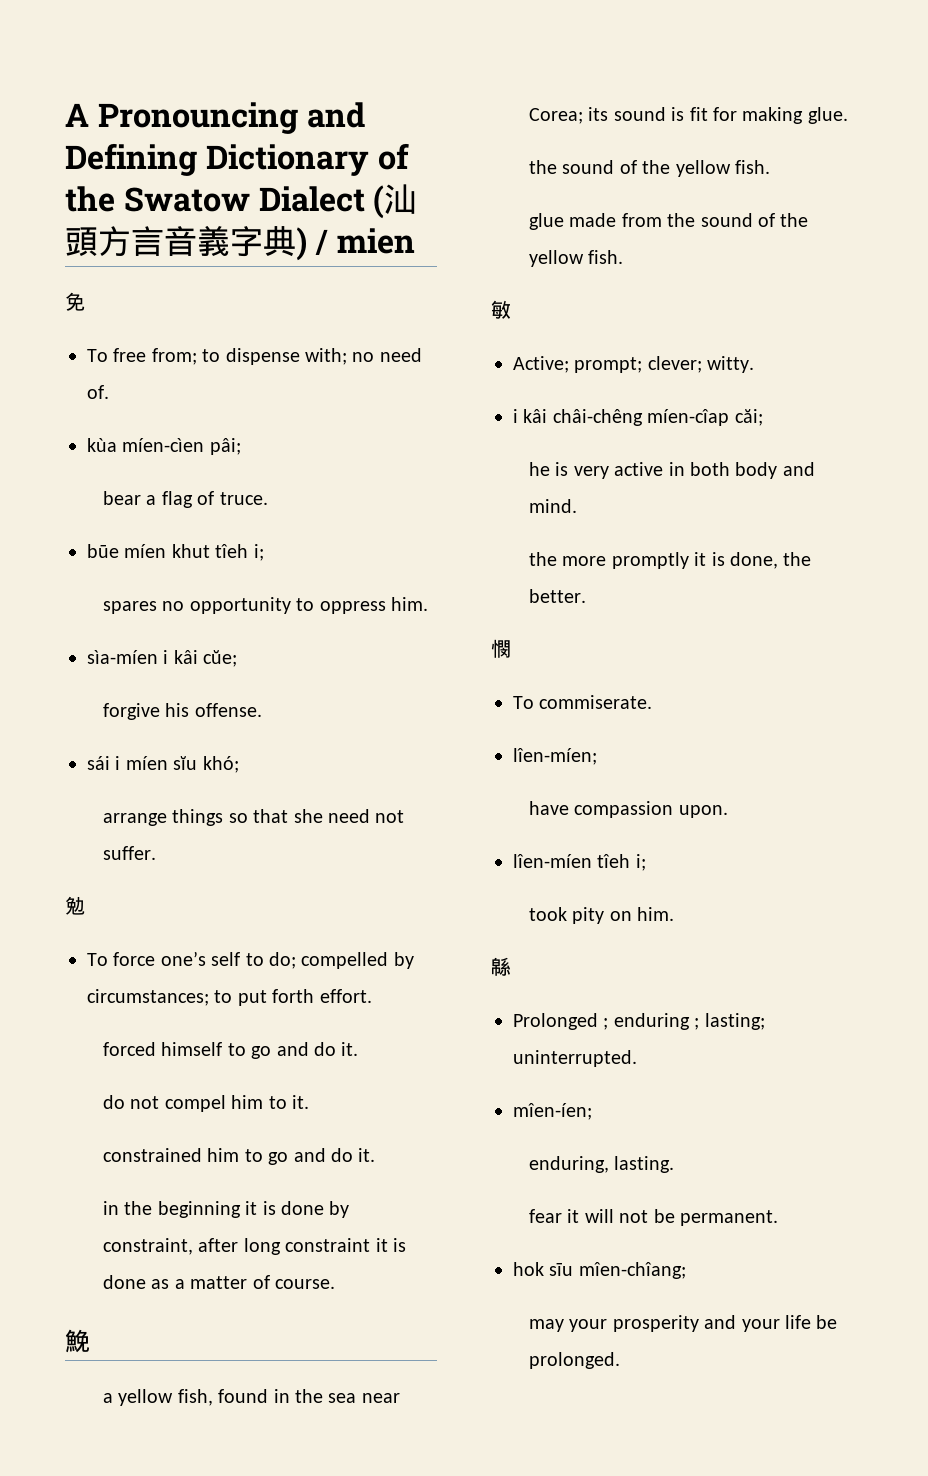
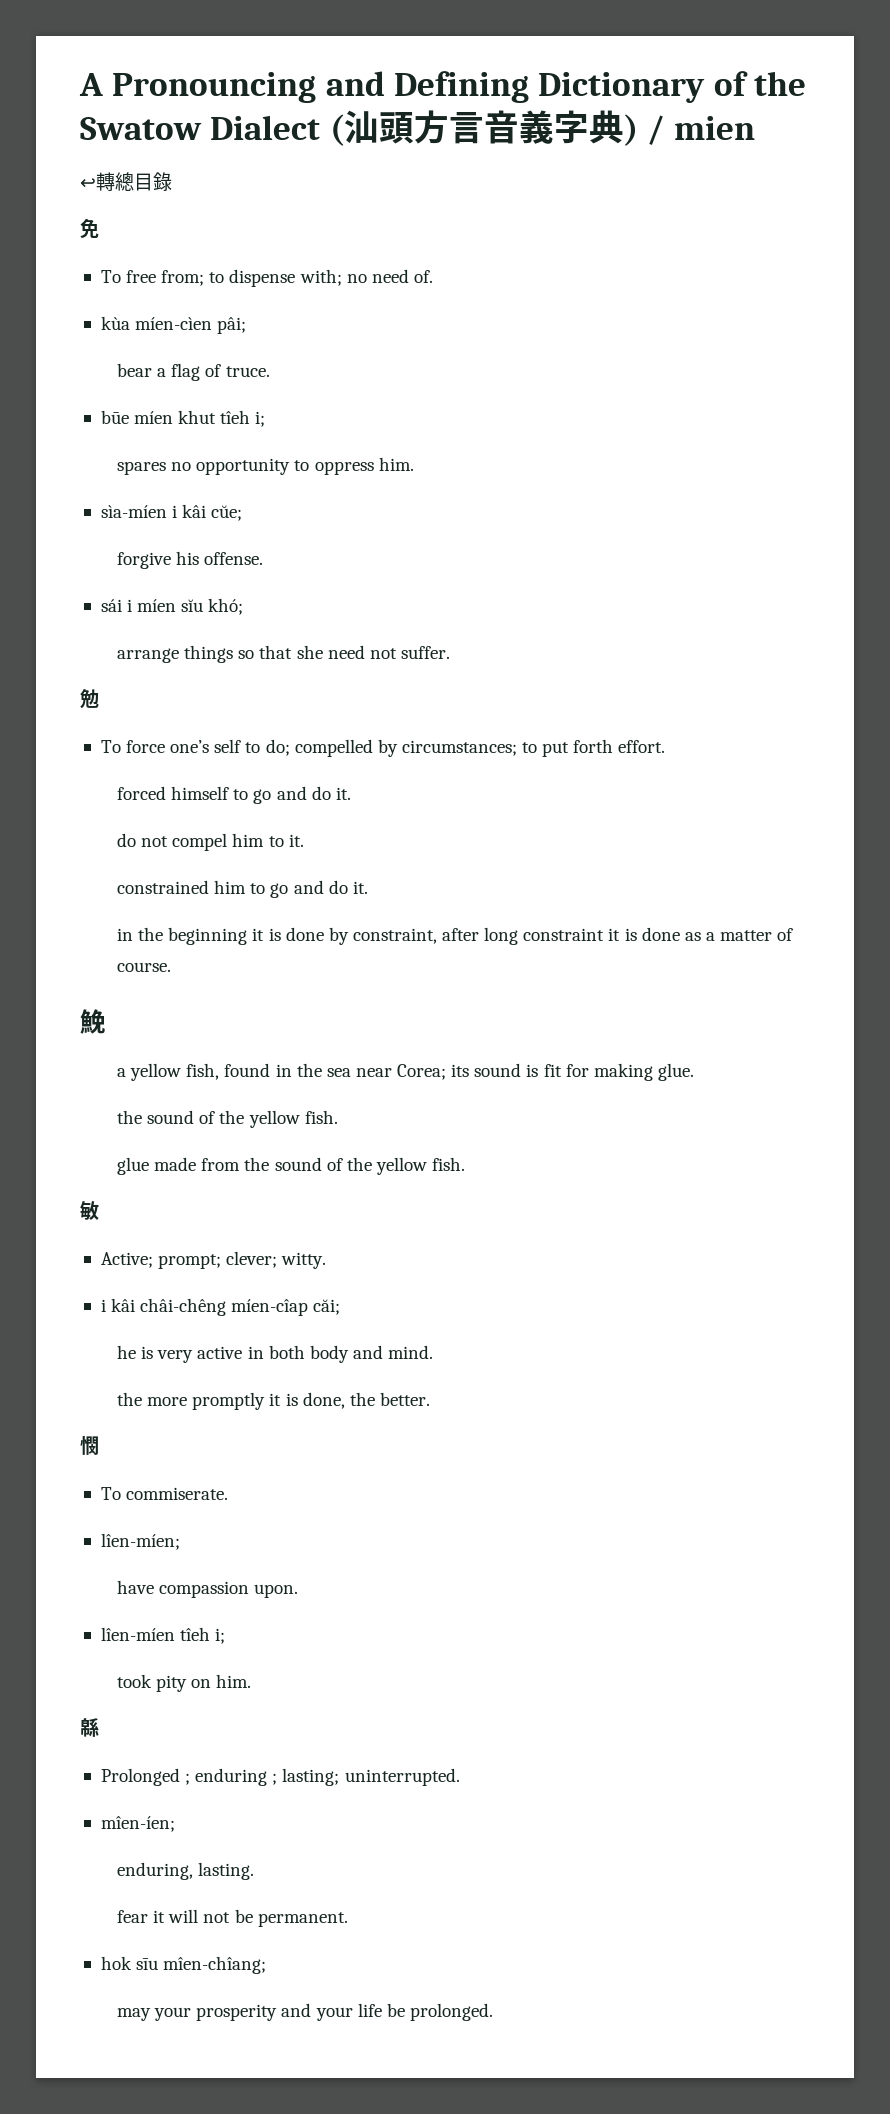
+ ↩轉總目錄

